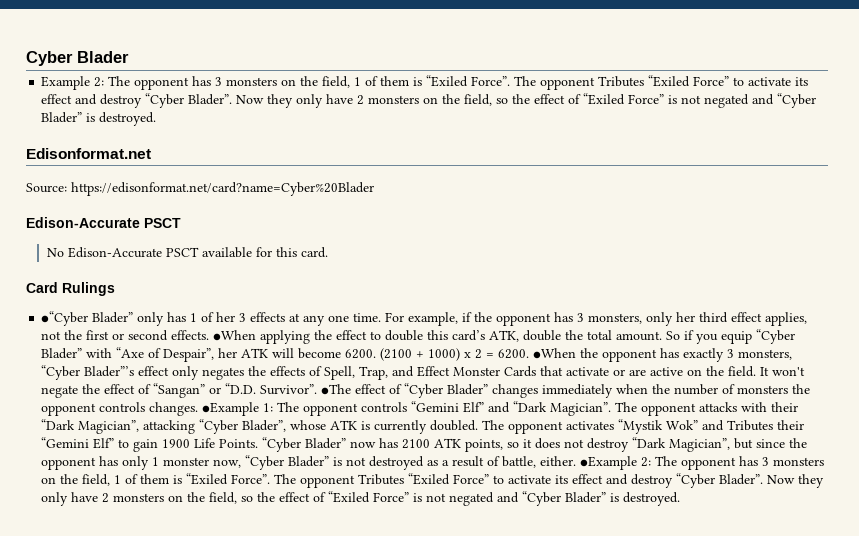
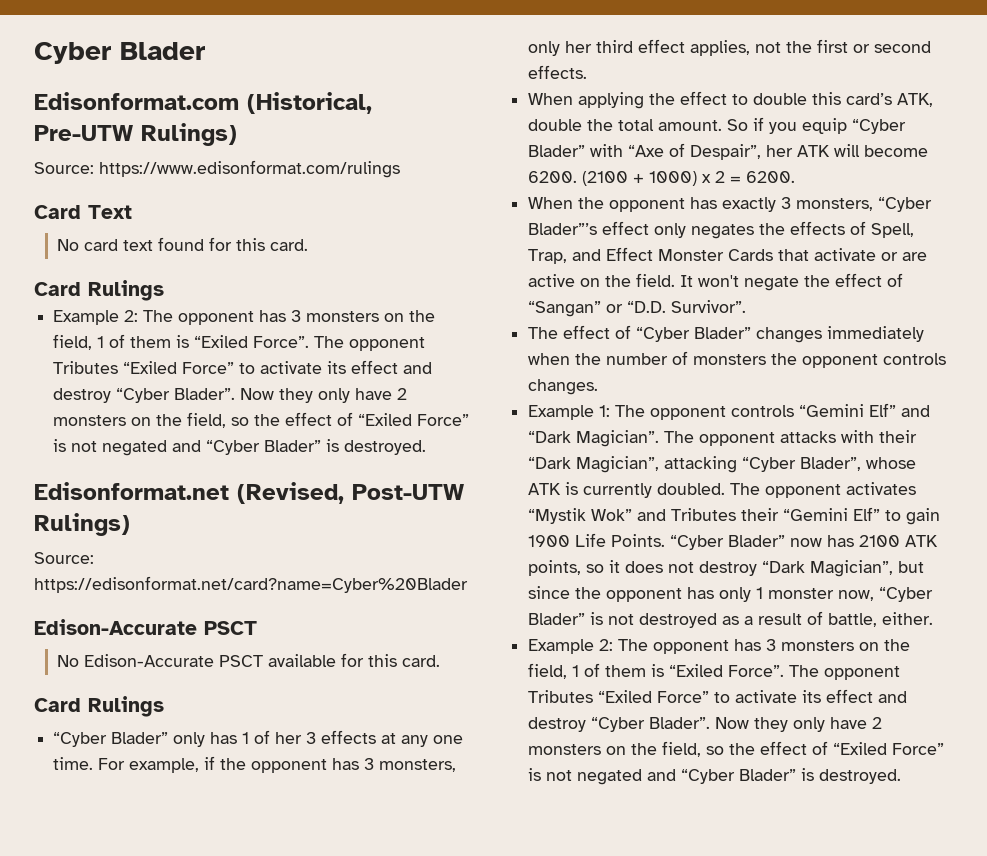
+ Edisonformat.com (Historical, Pre-UTW Rulings)
+ Source: https://www.edisonformat.com/rulings
+ Card Text
+ No card text found for this card.
+ Card Rulings
- Edisonformat.net
+ Edisonformat.net (Revised, Post-UTW Rulings)
- ●“Cyber Blader” only has 1 of her 3 effects at any one time.
+ “Cyber Blader” only has 1 of her 3 effects at any one time.
- For example, if the opponent has 3 monsters, only her third effect applies, not the first or second effects. ●When applying the effect to double this card’s ATK, double the total amount.
+ For example, if the opponent has 3 monsters, only her third effect applies, not the first or second effects.
+ When applying the effect to double this card’s ATK, double the total amount.
- (2100 + 1000) x 2 = 6200. ●When the opponent has exactly 3 monsters, “Cyber Blader”’s effect only negates the effects of Spell, Trap, and Effect Monster Cards that activate or are active on the field.
+ (2100 + 1000) x 2 = 6200.
+ When the opponent has exactly 3 monsters, “Cyber Blader”’s effect only negates the effects of Spell, Trap, and Effect Monster Cards that activate or are active on the field.
- It won't negate the effect of “Sangan” or “D.D. Survivor”. ●The effect of “Cyber Blader” changes immediately when the number of monsters the opponent controls changes. ●Example 1: The opponent controls “Gemini Elf” and “Dark Magician”.
+ It won't negate the effect of “Sangan” or “D.D. Survivor”.
+ The effect of “Cyber Blader” changes immediately when the number of monsters the opponent controls changes.
+ Example 1: The opponent controls “Gemini Elf” and “Dark Magician”.
- “Cyber Blader” now has 2100 ATK points, so it does not destroy “Dark Magician”, but since the opponent has only 1 monster now, “Cyber Blader” is not destroyed as a result of battle, either. ●Example 2: The opponent has 3 monsters on the field, 1 of them is “Exiled Force”.
+ “Cyber Blader” now has 2100 ATK points, so it does not destroy “Dark Magician”, but since the opponent has only 1 monster now, “Cyber Blader” is not destroyed as a result of battle, either.
+ Example 2: The opponent has 3 monsters on the field, 1 of them is “Exiled Force”.

